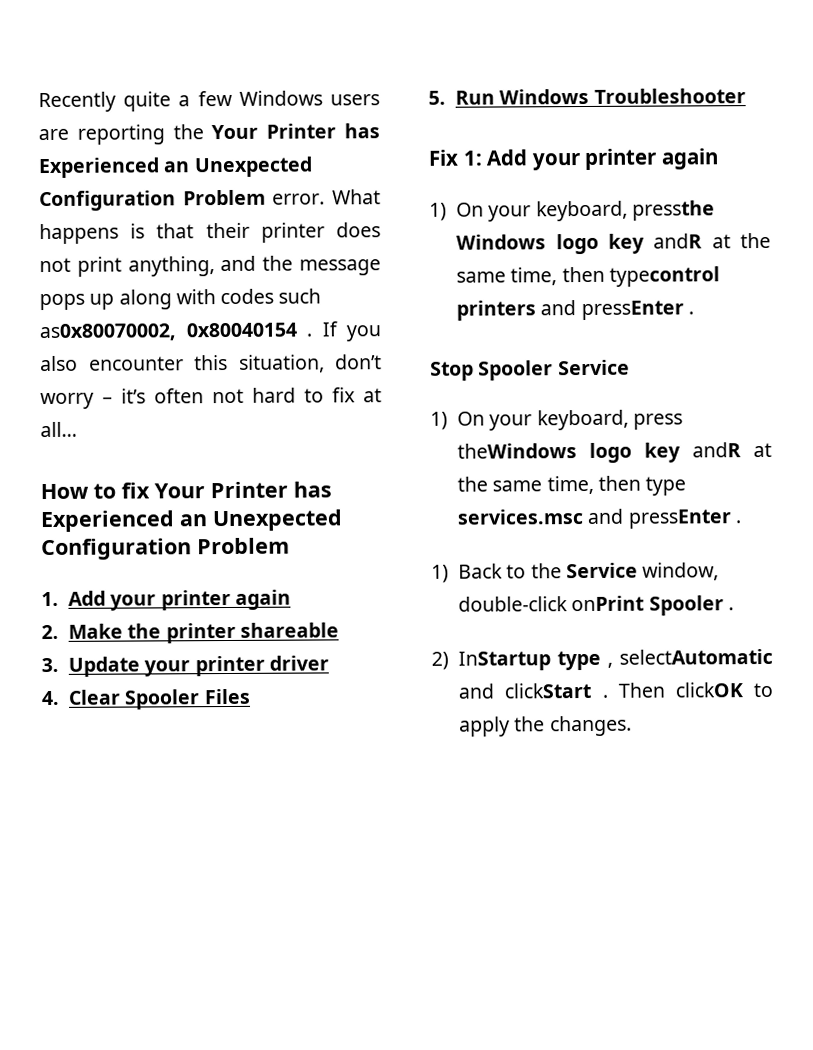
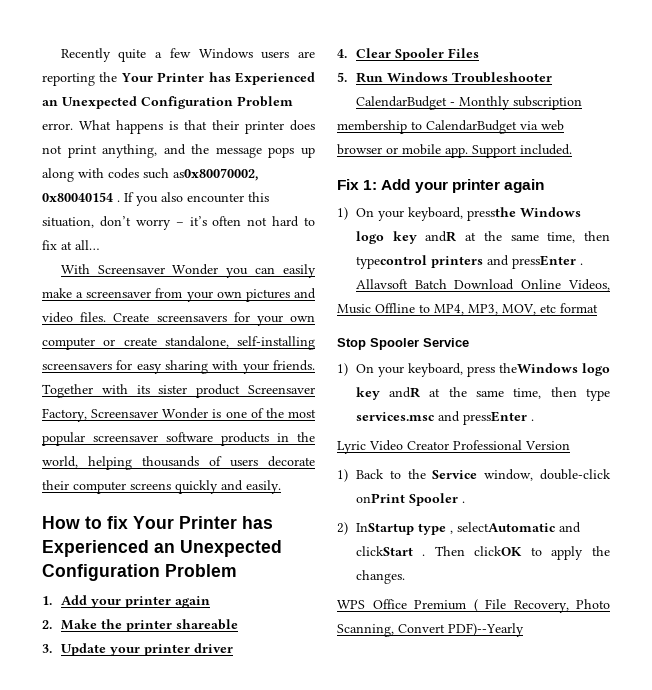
+ With Screensaver Wonder you can easily make a screensaver from your own pictures and video files. Create screensavers for your own computer or create standalone, self-installing screensavers for easy sharing with your friends. Together with its sister product Screensaver Factory, Screensaver Wonder is one of the most popular screensaver software products in the world, helping thousands of users decorate their computer screens quickly and easily.
+ CalendarBudget - Monthly subscription membership to CalendarBudget via web browser or mobile app. Support included.
+ Allavsoft Batch Download Online Videos, Music Offline to MP4, MP3, MOV, etc format
+ Lyric Video Creator Professional Version
+ WPS Office Premium ( File Recovery, Photo Scanning, Convert PDF)--Yearly

